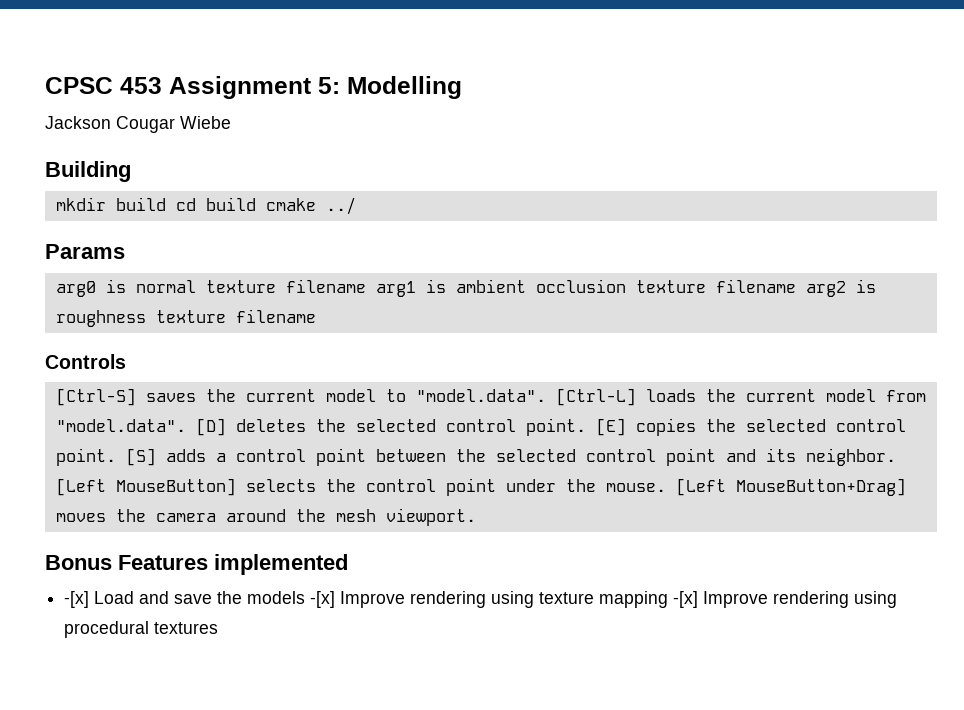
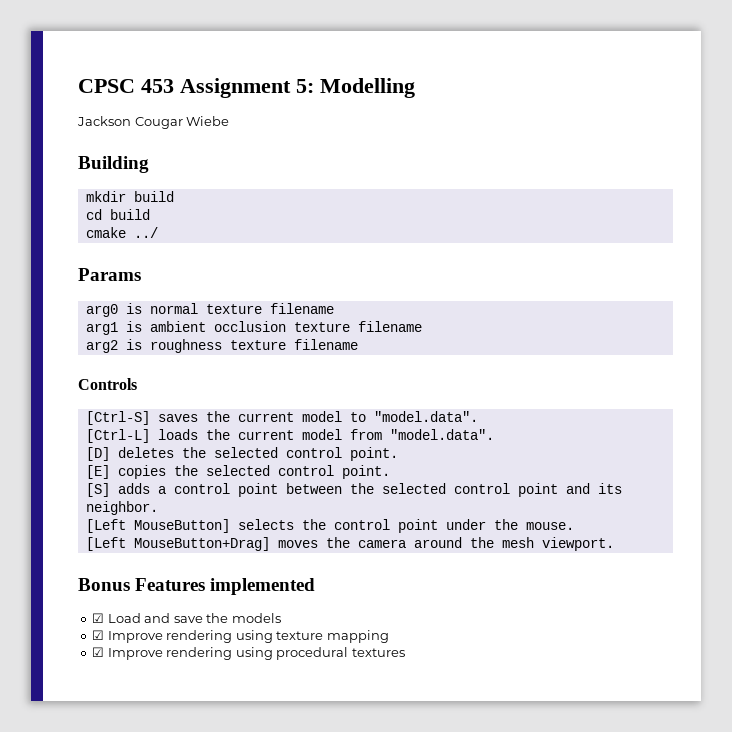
- mkdir build cd build cmake ../
+ mkdir build
+ cd build
+ cmake ../
- arg0 is normal texture filename arg1 is ambient occlusion texture filename arg2 is roughness texture filename
+ arg0 is normal texture filename
+ arg1 is ambient occlusion texture filename
+ arg2 is roughness texture filename
- [Ctrl-S] saves the current model to "model.data". [Ctrl-L] loads the current model from "model.data". [D] deletes the selected control point. [E] copies the selected control point. [S] adds a control point between the selected control point and its neighbor.
+ [Ctrl-S] saves the current model to "model.data".
+ [Ctrl-L] loads the current model from "model.data".
+ [D] deletes the selected control point.
+ [E] copies the selected control point.
+ [S] adds a control point between the selected control point and its neighbor.
- [Left MouseButton] selects the control point under the mouse. [Left MouseButton+Drag] moves the camera around the mesh viewport.
+ [Left MouseButton] selects the control point under the mouse.
+ [Left MouseButton+Drag] moves the camera around the mesh viewport.
- -[x] Load and save the models -[x] Improve rendering using texture mapping -[x] Improve rendering using procedural textures
+ ☑ Load and save the models
+ ☑ Improve rendering using texture mapping
+ ☑ Improve rendering using procedural textures

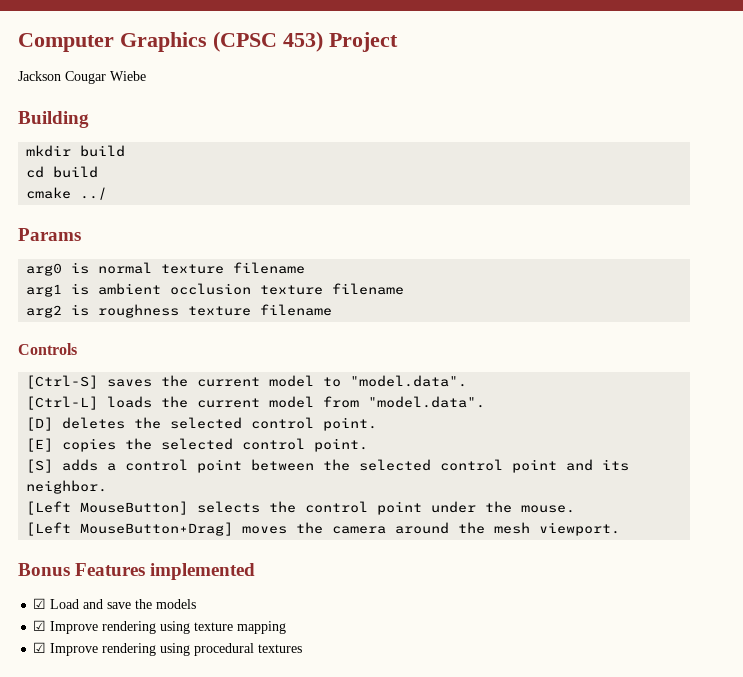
- CPSC 453 Assignment 5: Modelling
+ Computer Graphics (CPSC 453) Project

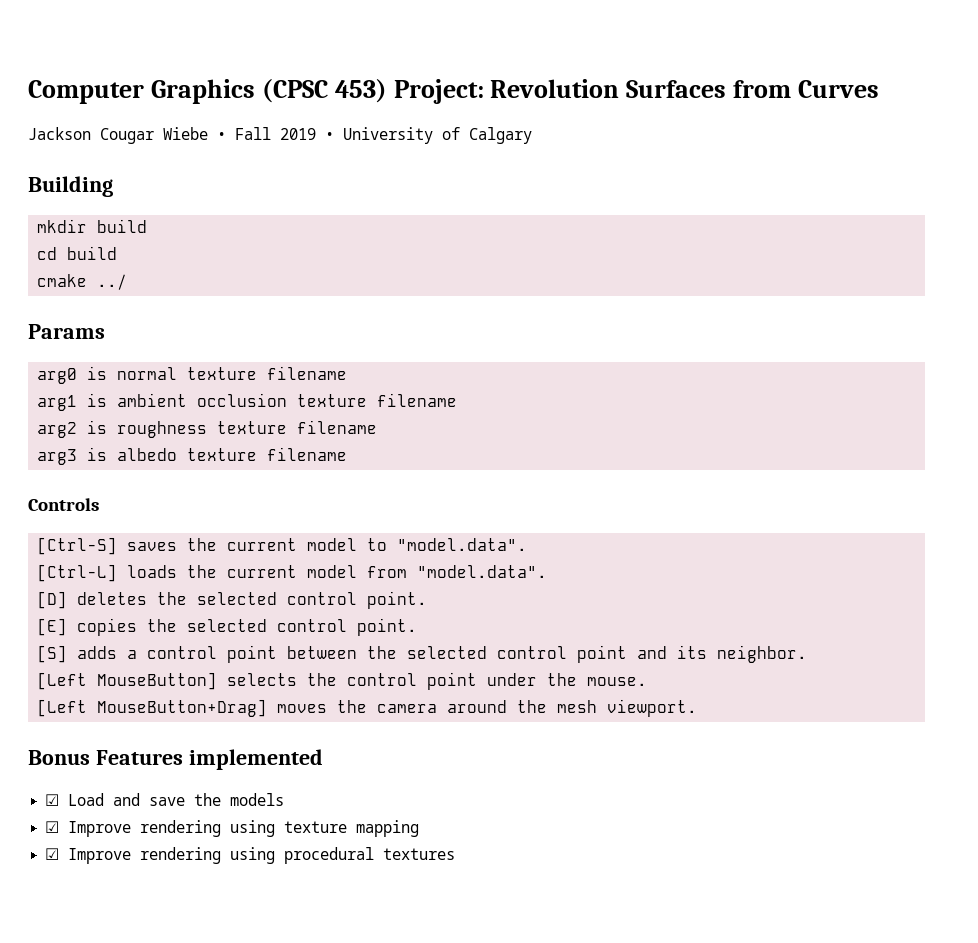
- Computer Graphics (CPSC 453) Project
- Jackson Cougar Wiebe
+ Computer Graphics (CPSC 453) Project: Revolution Surfaces from Curves
+ Jackson Cougar Wiebe • Fall 2019 • University of Calgary
+ arg3 is albedo texture filename

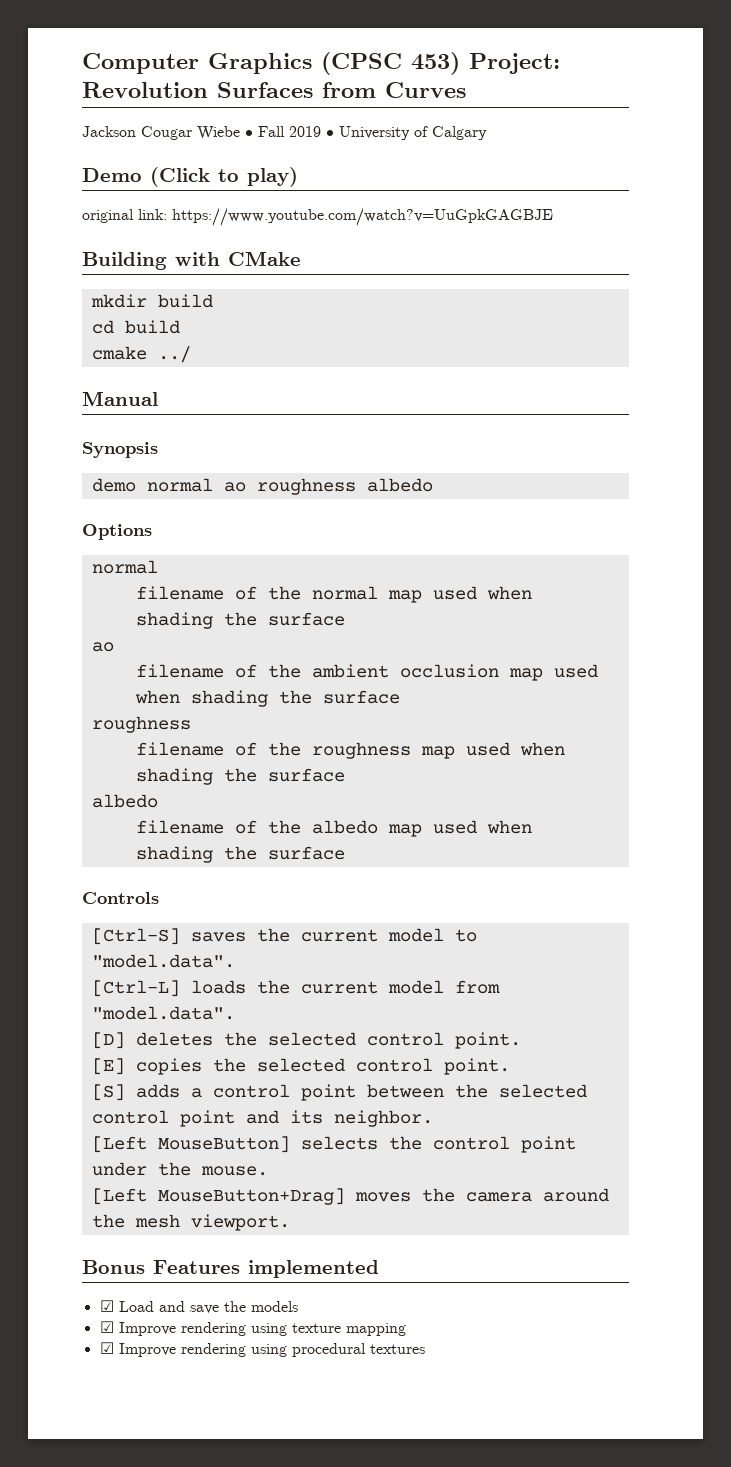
+ Demo (Click to play)
+ original link: https://www.youtube.com/watch?v=UuGpkGAGBJE
- Building
+ Building with CMake
- Params
- arg0 is normal texture filename
- arg1 is ambient occlusion texture filename
- arg2 is roughness texture filename
- arg3 is albedo texture filename
+ Manual
+ Synopsis
+ demo normal ao roughness albedo
+ Options
+ normal
+ filename of the normal map used when shading the surface
+ ao
+ filename of the ambient occlusion map used when shading the surface
+ roughness
+ filename of the roughness map used when shading the surface
+ albedo
+ filename of the albedo map used when shading the surface

